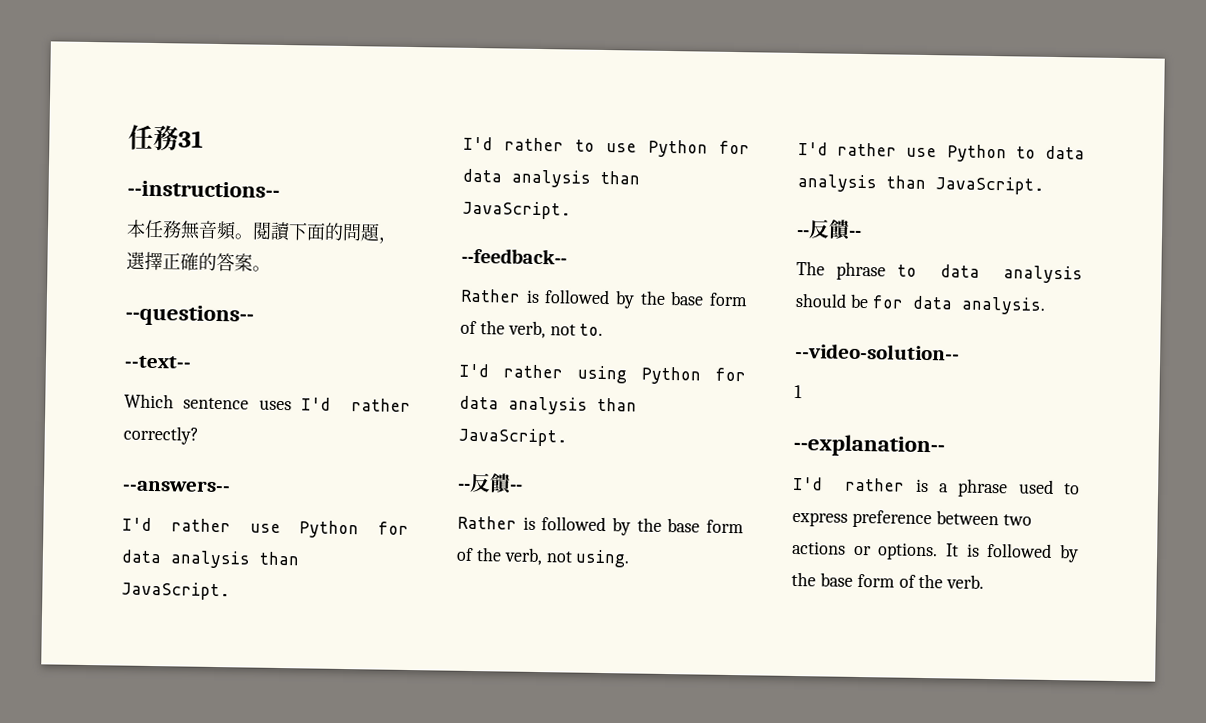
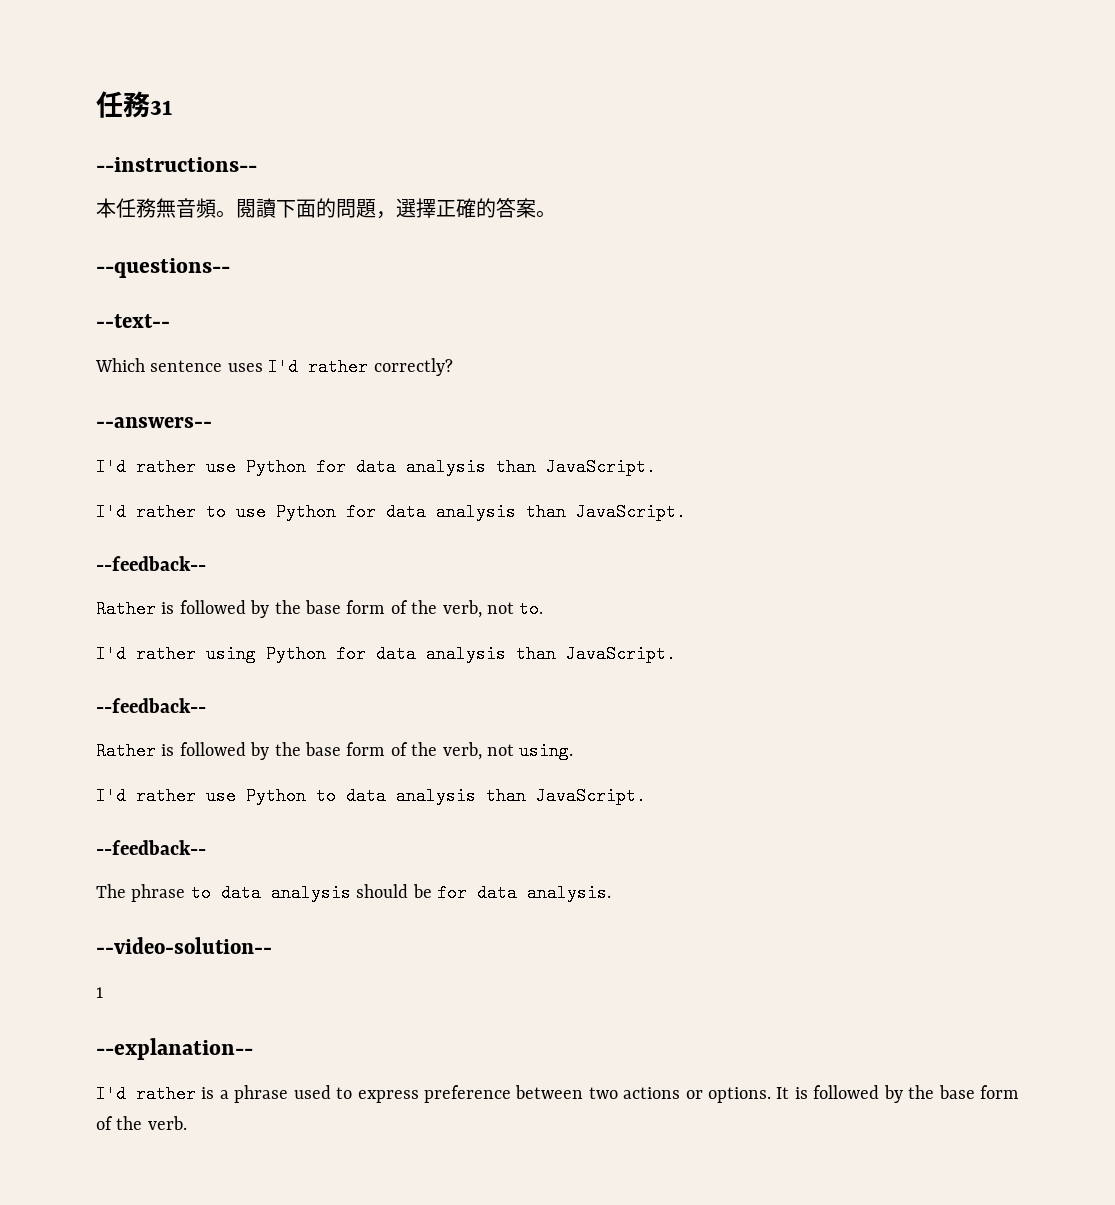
  I'd rather using Python for data analysis than JavaScript.
- --反饋--
+ --feedback--
  I'd rather use Python to data analysis than JavaScript.
- --反饋--
+ --feedback--

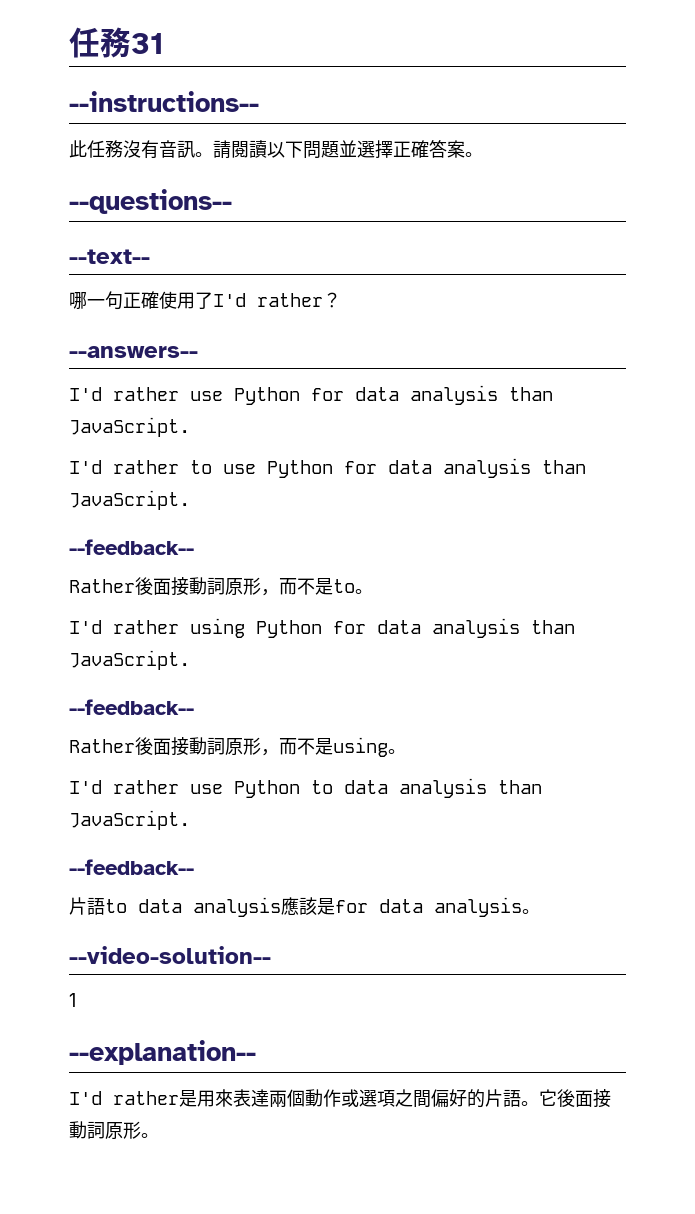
- 本任務無音頻。閱讀下面的問題，選擇正確的答案。
+ 此任務沒有音訊。請閱讀以下問題並選擇正確答案。
- Which sentence uses I'd rather correctly?
+ 哪一句正確使用了I'd rather？
- Rather is followed by the base form of the verb, not to.
+ Rather後面接動詞原形，而不是to。
- Rather is followed by the base form of the verb, not using.
+ Rather後面接動詞原形，而不是using。
- The phrase to data analysis should be for data analysis.
+ 片語to data analysis應該是for data analysis。
- I'd rather is a phrase used to express preference between two actions or options. It is followed by the base form of the verb.
+ I'd rather是用來表達兩個動作或選項之間偏好的片語。它後面接動詞原形。

